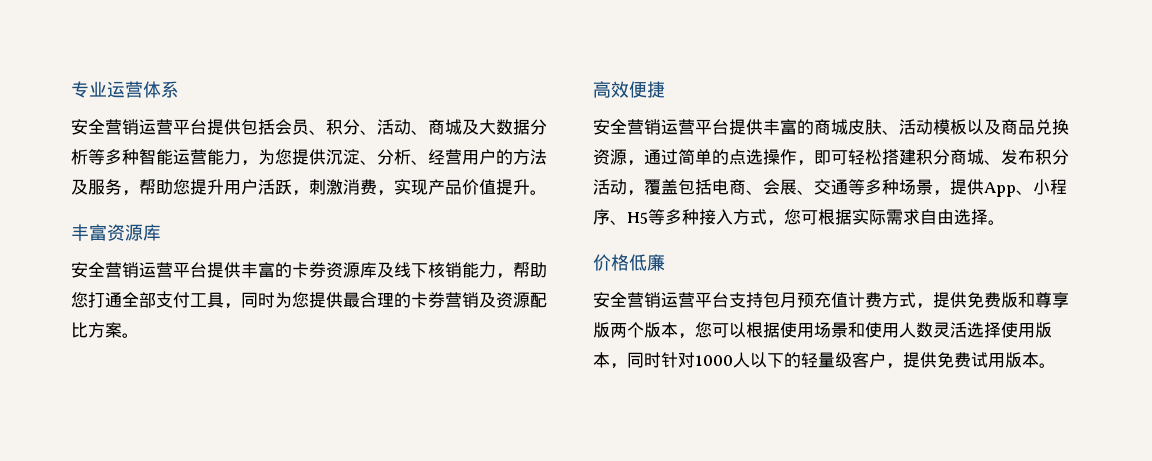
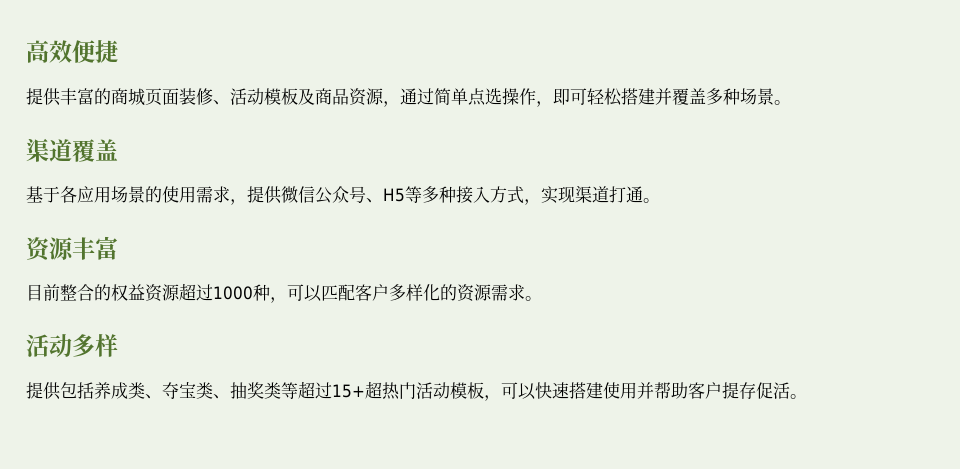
- 专业运营体系
- 安全营销运营平台提供包括会员、积分、活动、商城及大数据分析等多种智能运营能力，为您提供沉淀、分析、经营用户的方法及服务，帮助您提升用户活跃，刺激消费，实现产品价值提升。
- 丰富资源库
- 安全营销运营平台提供丰富的卡券资源库及线下核销能⼒，帮助您打通全部⽀付工具，同时为您提供最合理的卡券营销及资源配比方案。
  高效便捷
- 安全营销运营平台提供丰富的商城皮肤、活动模板以及商品兑换资源，通过简单的点选操作，即可轻松搭建积分商城、发布积分活动，覆盖包括电商、会展、交通等多种场景，提供App、小程序、H5等多种接入方式，您可根据实际需求自由选择。
- 价格低廉
- 安全营销运营平台支持包月预充值计费方式，提供免费版和尊享版两个版本，您可以根据使用场景和使用人数灵活选择使用版本，同时针对1000人以下的轻量级客户，提供免费试用版本。
+ 提供丰富的商城页面装修、活动模板及商品资源，通过简单点选操作，即可轻松搭建并覆盖多种场景。
+ 渠道覆盖
+ 基于各应用场景的使用需求，提供微信公众号、H5等多种接入方式，实现渠道打通。
+ 资源丰富
+ 目前整合的权益资源超过1000种，可以匹配客户多样化的资源需求。
+ 活动多样
+ 提供包括养成类、夺宝类、抽奖类等超过15+超热门活动模板，可以快速搭建使用并帮助客户提存促活。

